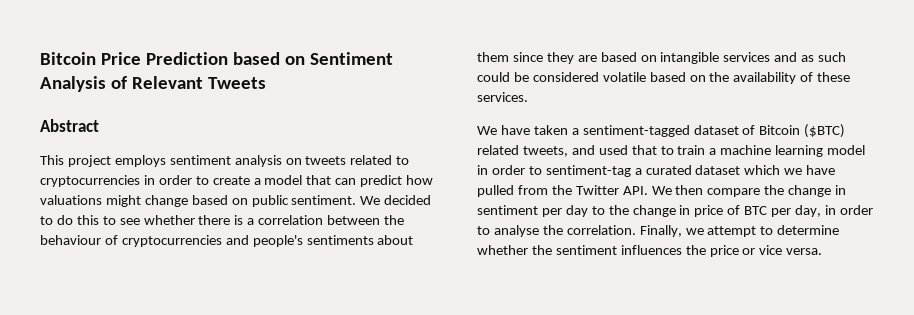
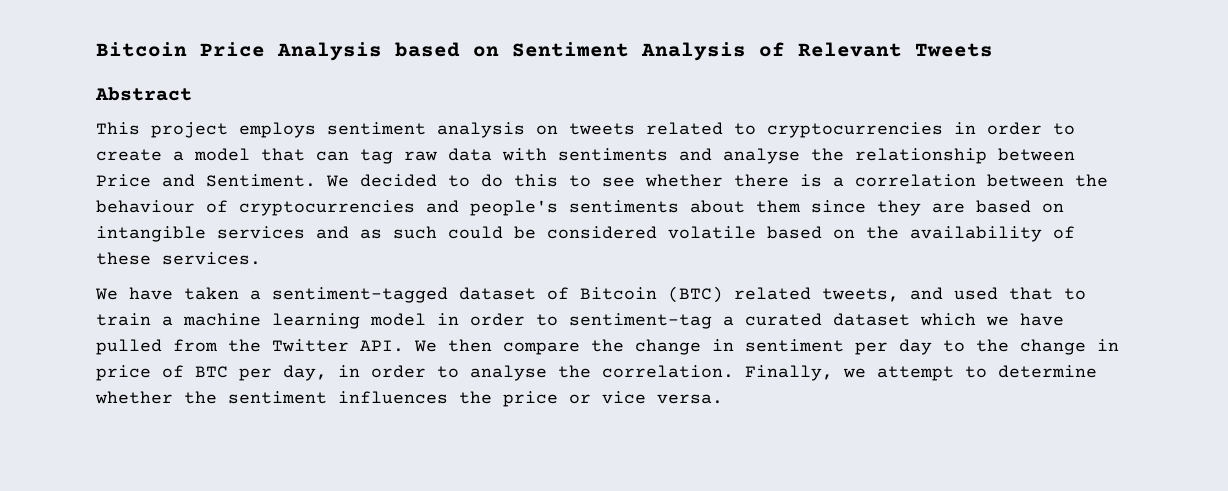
- Bitcoin Price Prediction based on Sentiment Analysis of Relevant Tweets
+ Bitcoin Price Analysis based on Sentiment Analysis of Relevant Tweets
- This project employs sentiment analysis on tweets related to cryptocurrencies in order to create a model that can predict how valuations might change based on public sentiment.
+ This project employs sentiment analysis on tweets related to cryptocurrencies in order to create a model that can tag raw data with sentiments and analyse the relationship between Price and Sentiment.
- We have taken a sentiment-tagged dataset of Bitcoin ($BTC) related tweets, and used that to train a machine learning model in order to sentiment-tag a curated dataset which we have pulled from the Twitter API. We then compare the change in sentiment per day to the change in price of BTC per day, in order to analyse the correlation.
+ We have taken a sentiment-tagged dataset of Bitcoin (BTC) related tweets, and used that to train a machine learning model in order to sentiment-tag a curated dataset which we have pulled from the Twitter API. We then compare the change in sentiment per day to the change in price of BTC per day, in order to analyse the correlation.

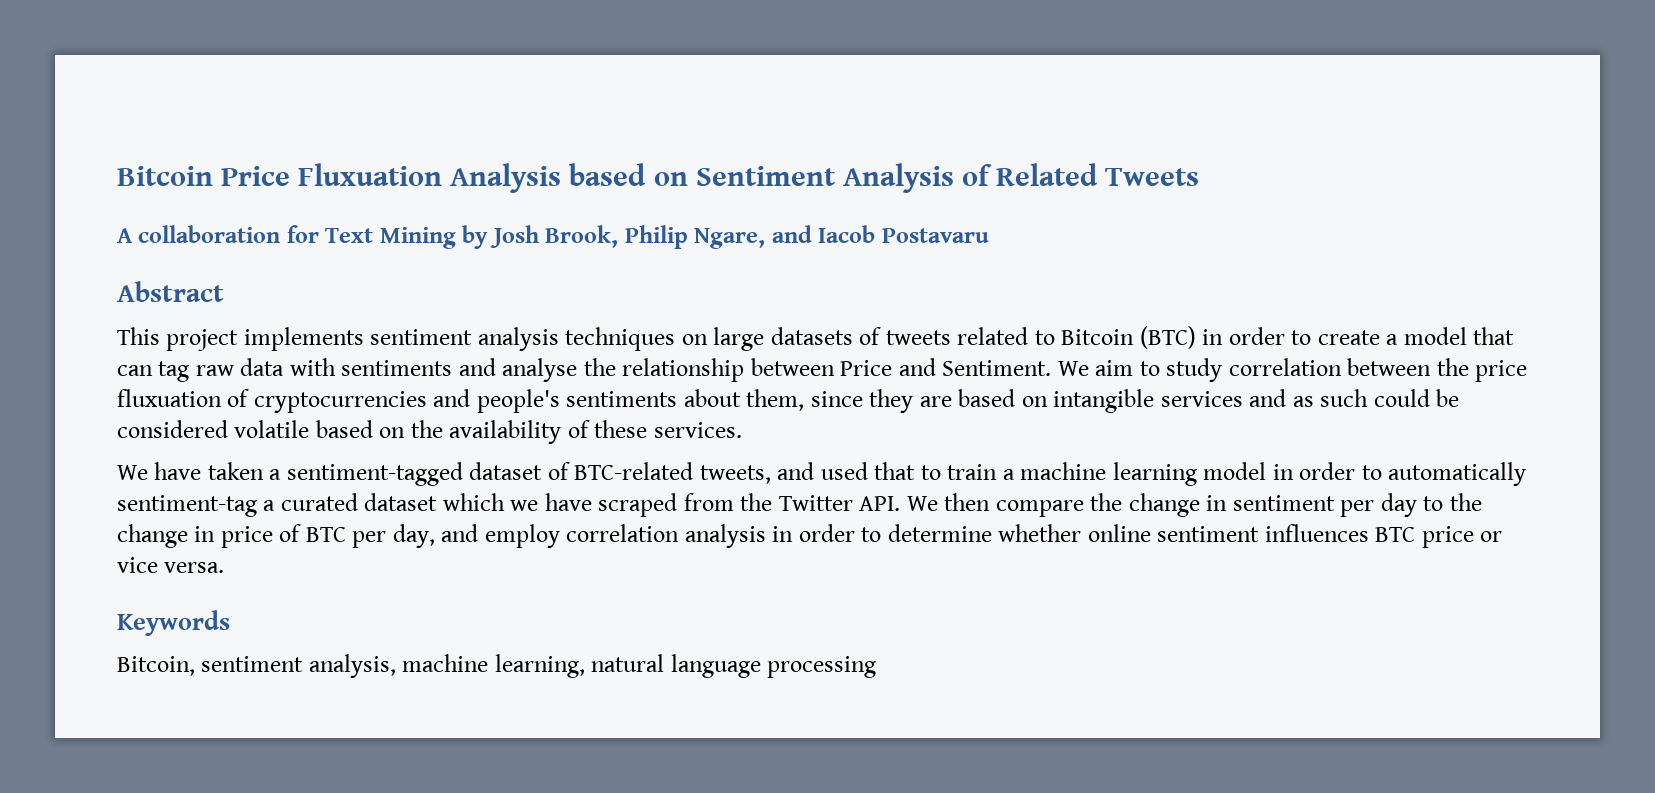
- Bitcoin Price Analysis based on Sentiment Analysis of Relevant Tweets
+ Bitcoin Price Fluxuation Analysis based on Sentiment Analysis of Related Tweets
+ A collaboration for Text Mining by Josh Brook, Philip Ngare, and Iacob Postavaru
- This project employs sentiment analysis on tweets related to cryptocurrencies in order to create a model that can tag raw data with sentiments and analyse the relationship between Price and Sentiment.
+ This project implements sentiment analysis techniques on large datasets of tweets related to Bitcoin (BTC) in order to create a model that can tag raw data with sentiments and analyse the relationship between Price and Sentiment.
- We decided to do this to see whether there is a correlation between the behaviour of cryptocurrencies and people's sentiments about them since they are based on intangible services and as such could be considered volatile based on the availability of these services.
+ We aim to study correlation between the price fluxuation of cryptocurrencies and people's sentiments about them, since they are based on intangible services and as such could be considered volatile based on the availability of these services.
- We have taken a sentiment-tagged dataset of Bitcoin (BTC) related tweets, and used that to train a machine learning model in order to sentiment-tag a curated dataset which we have pulled from the Twitter API. We then compare the change in sentiment per day to the change in price of BTC per day, in order to analyse the correlation. Finally, we attempt to determine whether the sentiment influences the price or vice versa.
+ We have taken a sentiment-tagged dataset of BTC-related tweets, and used that to train a machine learning model in order to automatically sentiment-tag a curated dataset which we have scraped from the Twitter API. We then compare the change in sentiment per day to the change in price of BTC per day, and employ correlation analysis in order to determine whether online sentiment influences BTC price or vice versa.
+ Keywords
+ Bitcoin, sentiment analysis, machine learning, natural language processing

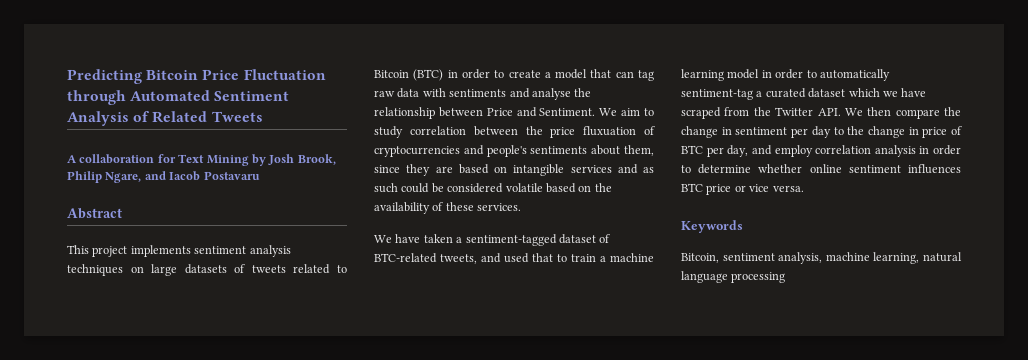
- Bitcoin Price Fluxuation Analysis based on Sentiment Analysis of Related Tweets
+ Predicting Bitcoin Price Fluctuation through Automated Sentiment Analysis of Related Tweets

